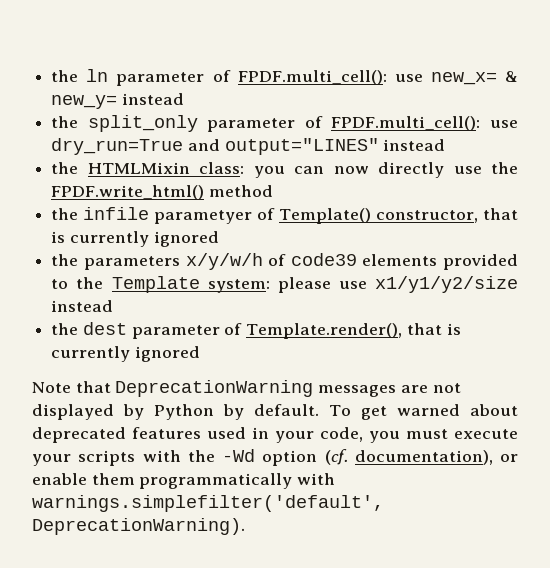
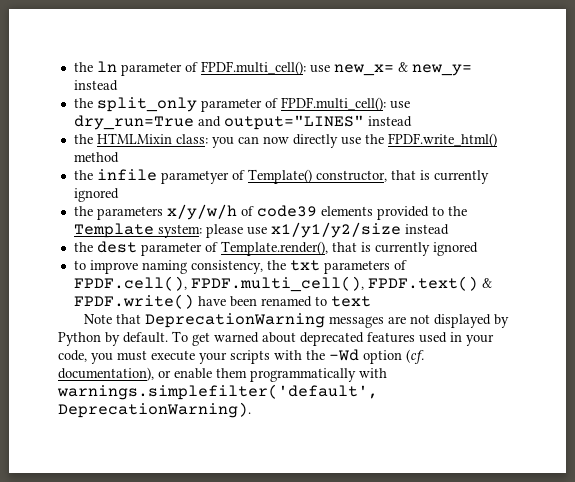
+ to improve naming consistency, the txt parameters of FPDF.cell(), FPDF.multi_cell(), FPDF.text() & FPDF.write() have been renamed to text

